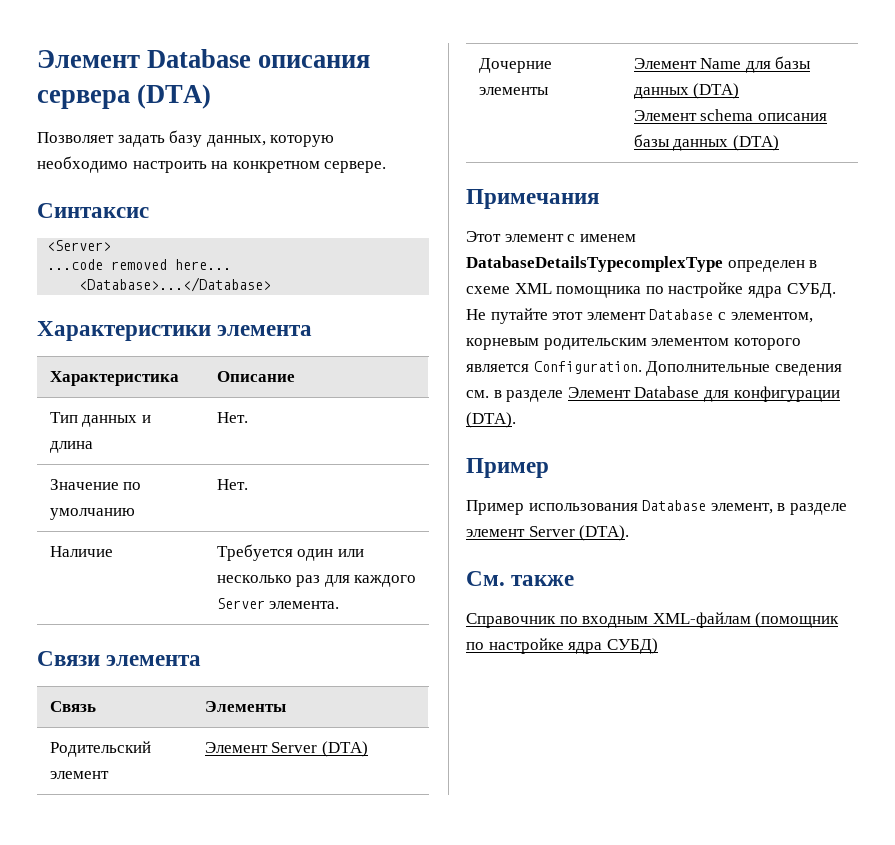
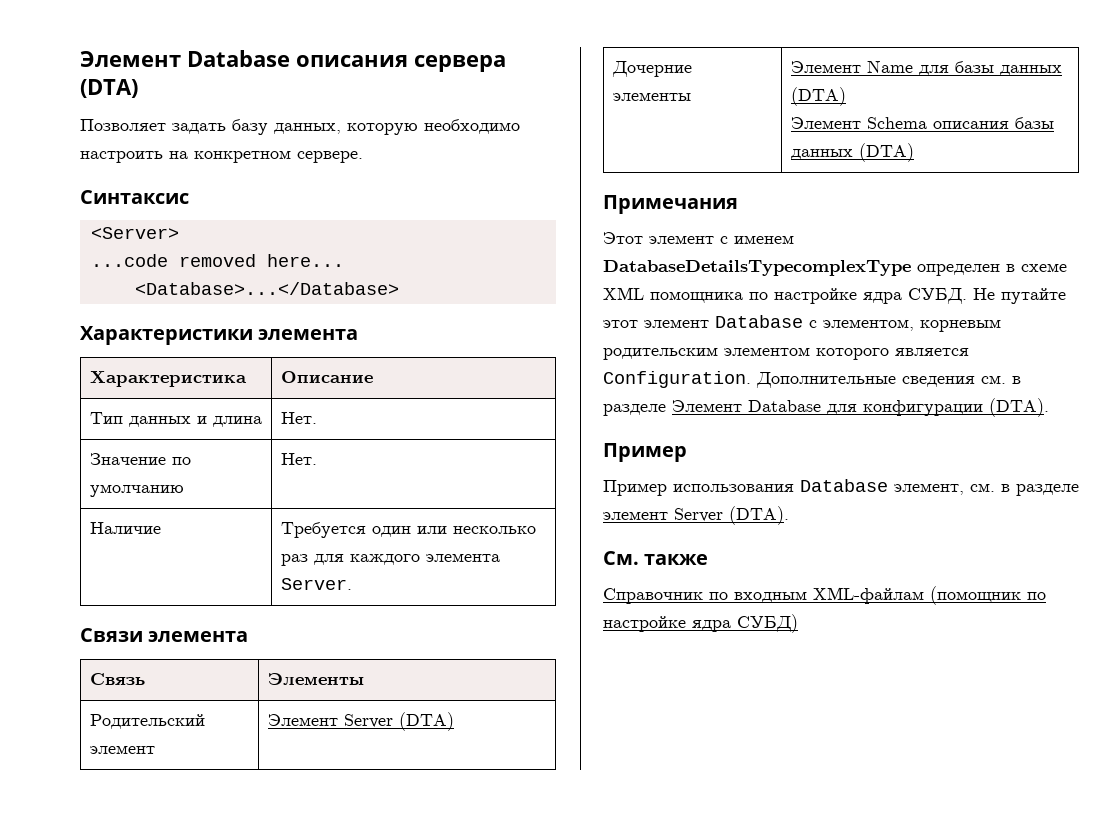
- Наличие | Требуется один или несколько раз для каждого Server элемента.
+ Наличие | Требуется один или несколько раз для каждого элемента Server.
  Дочерние элементы | Элемент Name для базы данных (DTA)
- Элемент schema описания базы данных (DTA)
+ Элемент Schema описания базы данных (DTA)
- Пример использования Database элемент, в разделе элемент Server (DTA).
+ Пример использования Database элемент, см. в разделе элемент Server (DTA).

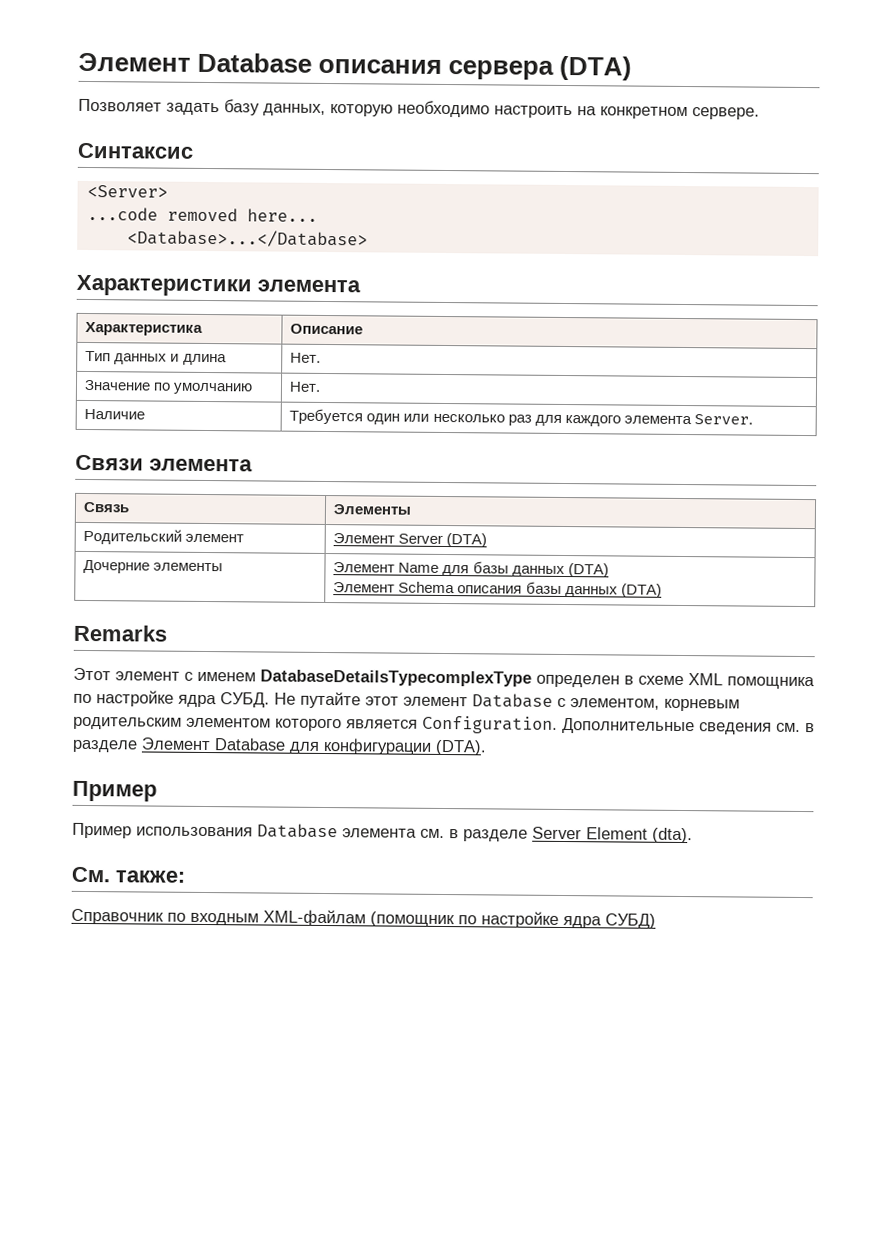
- Примечания
+ Remarks
- Пример использования Database элемент, см. в разделе элемент Server (DTA).
+ Пример использования Database элемента см. в разделе Server Element (dta).
- См. также
+ См. также:

